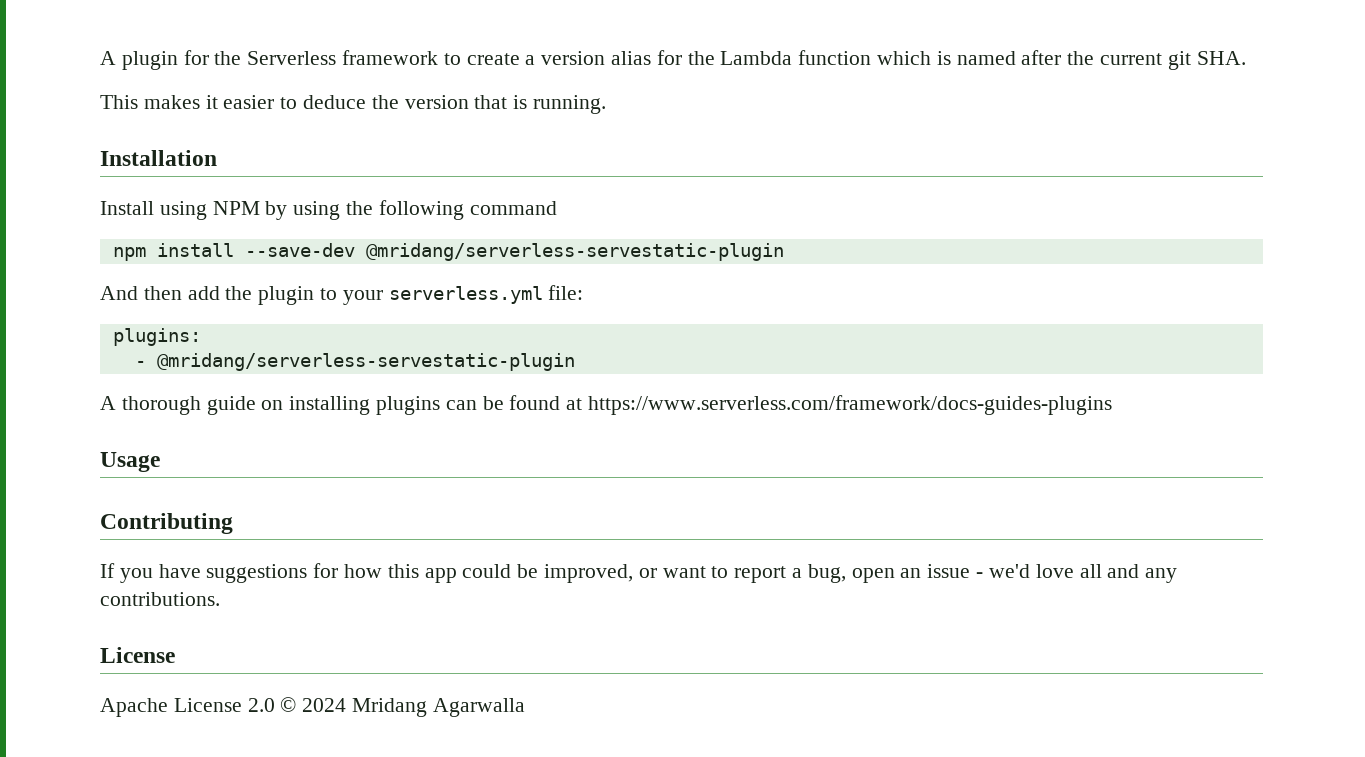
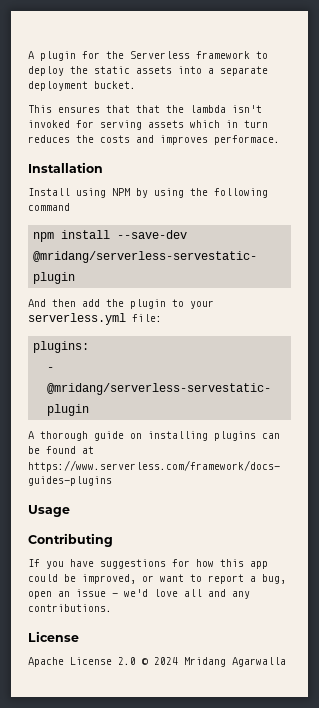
- A plugin for the Serverless framework to create a version alias for the Lambda function which is named after the current git SHA.
- This makes it easier to deduce the version that is running.
+ A plugin for the Serverless framework to deploy the static assets into a separate deployment bucket.
+ This ensures that that the lambda isn't invoked for serving assets which in turn reduces the costs and improves performace.

